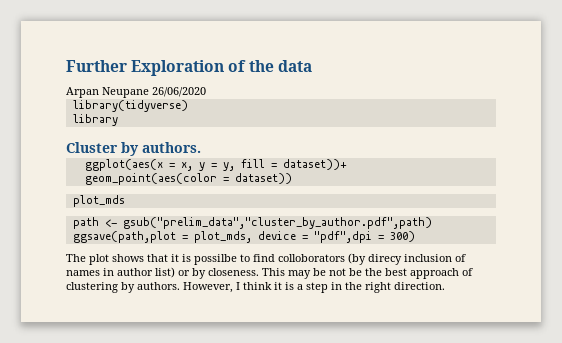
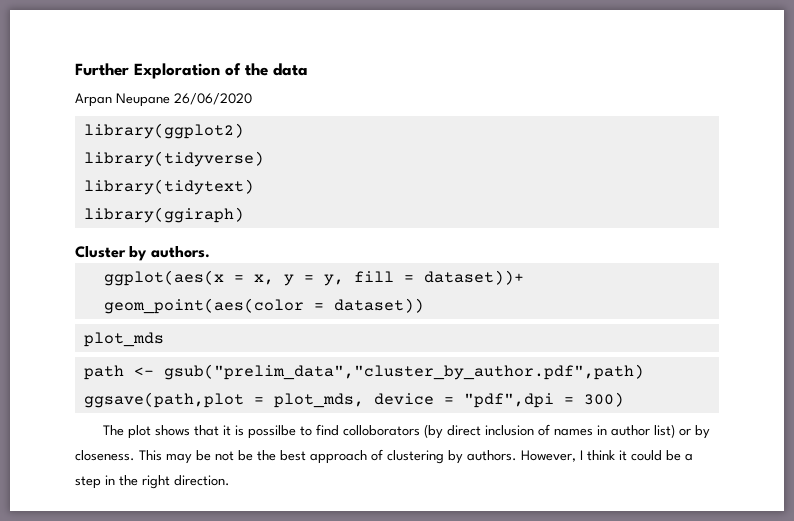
+ library(ggplot2)
- library
+ library(tidytext)
+ library(ggiraph)
- The plot shows that it is possilbe to find colloborators (by direcy inclusion of names in author list) or by closeness.
+ The plot shows that it is possilbe to find colloborators (by direct inclusion of names in author list) or by closeness.
- However, I think it is a step in the right direction.
+ However, I think it could be a step in the right direction.

